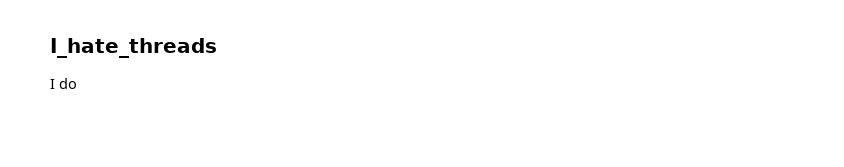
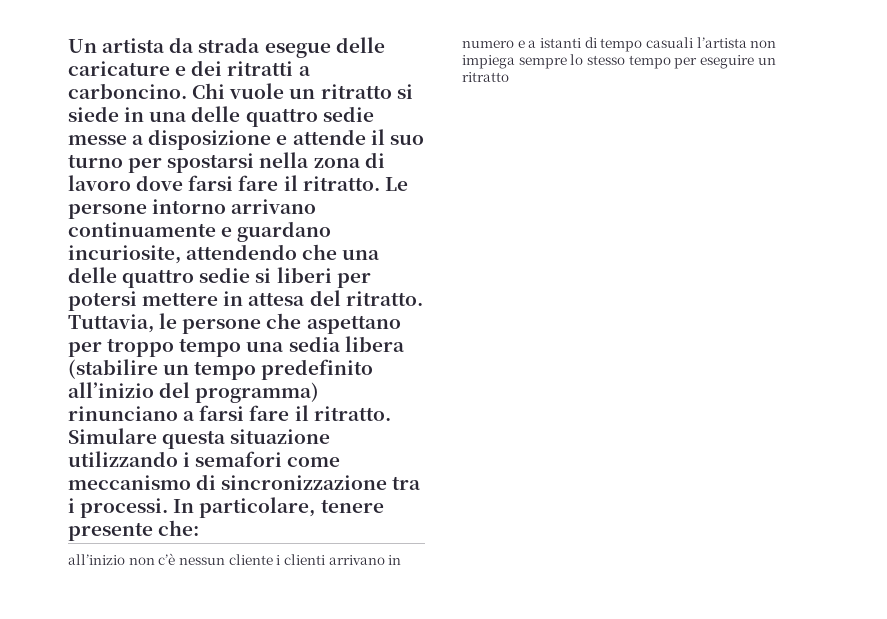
- I_hate_threads
- I do
+ Un artista da strada esegue delle caricature e dei ritratti a carboncino. Chi vuole un ritratto si siede in una delle quattro sedie messe a disposizione e attende il suo turno per spostarsi nella zona di lavoro dove farsi fare il ritratto. Le persone intorno arrivano continuamente e guardano incuriosite, attendendo che una delle quattro sedie si liberi per potersi mettere in attesa del ritratto. Tuttavia, le persone che aspettano per troppo tempo una sedia libera (stabilire un tempo predefinito all’inizio del programma) rinunciano a farsi fare il ritratto. Simulare questa situazione utilizzando i semafori come meccanismo di sincronizzazione tra i processi. In particolare, tenere presente che:
+ all’inizio non c’è nessun cliente i clienti arrivano in numero e a istanti di tempo casuali l’artista non impiega sempre lo stesso tempo per eseguire un ritratto

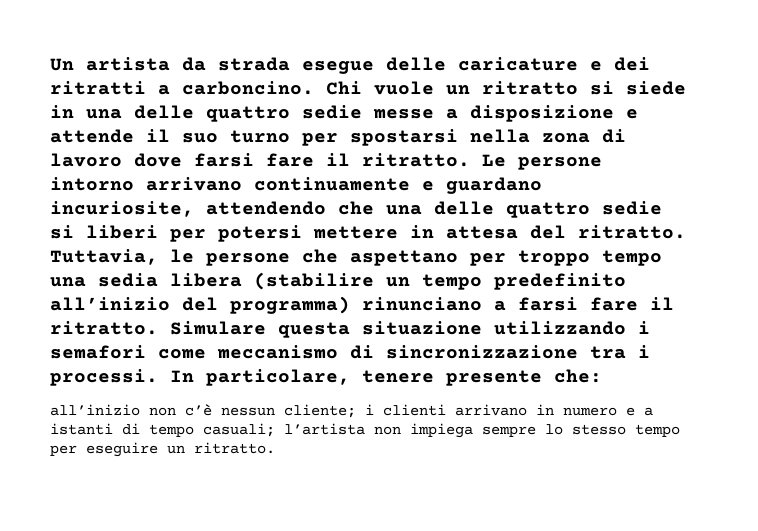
- all’inizio non c’è nessun cliente i clienti arrivano in numero e a istanti di tempo casuali l’artista non impiega sempre lo stesso tempo per eseguire un ritratto
+ all’inizio non c’è nessun cliente; i clienti arrivano in numero e a istanti di tempo casuali; l’artista non impiega sempre lo stesso tempo per eseguire un ritratto.

